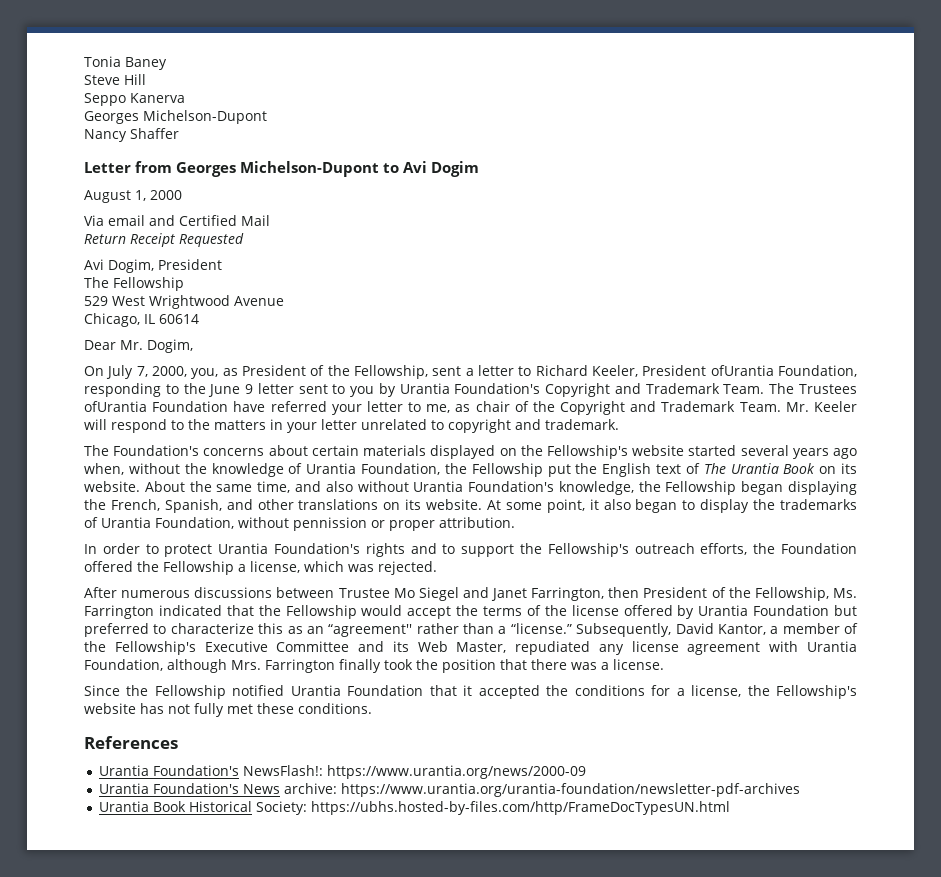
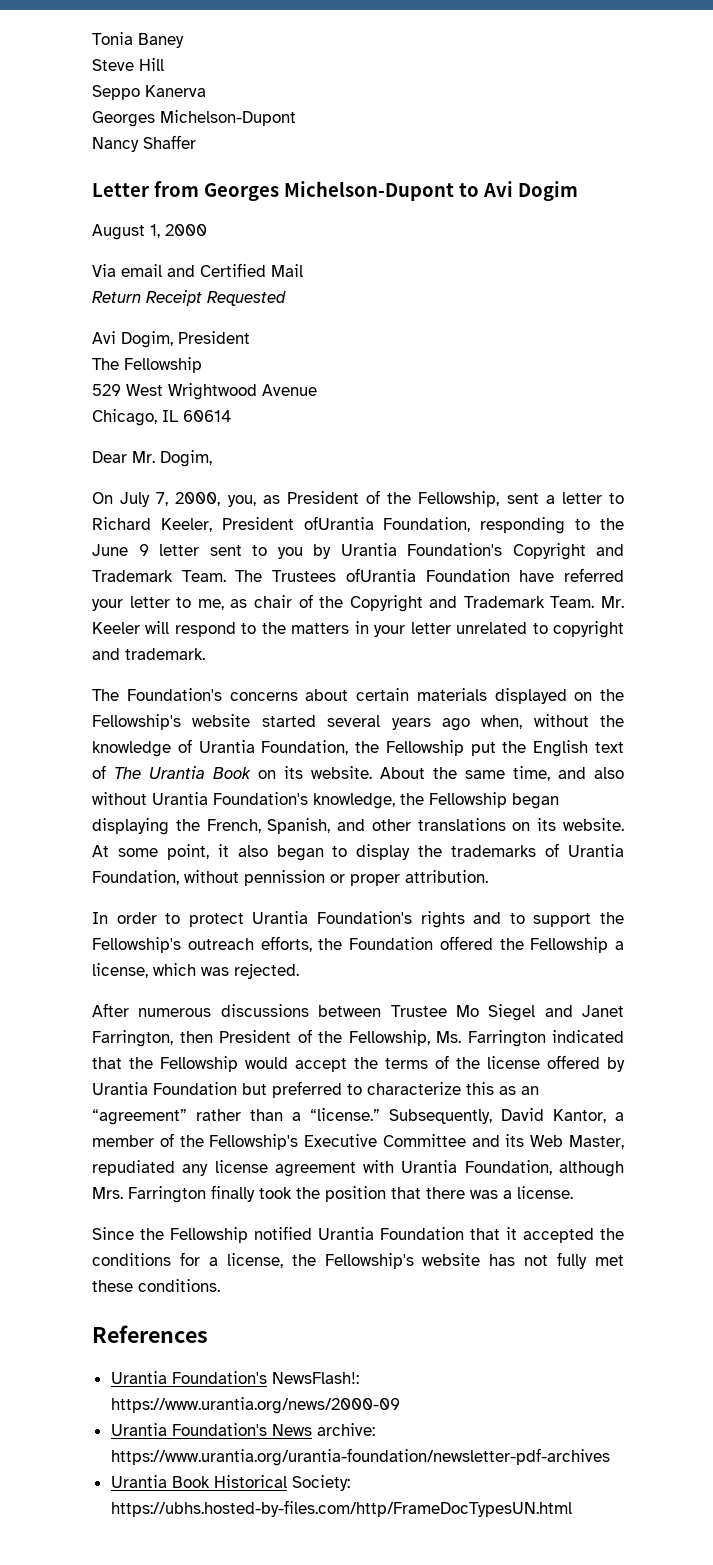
- After numerous discussions between Trustee Mo Siegel and Janet Farrington, then President of the Fellowship, Ms. Farrington indicated that the Fellowship would accept the terms of the license offered by Urantia Foundation but preferred to characterize this as an “agreement'' rather than a “license.”
+ After numerous discussions between Trustee Mo Siegel and Janet Farrington, then President of the Fellowship, Ms. Farrington indicated that the Fellowship would accept the terms of the license offered by Urantia Foundation but preferred to characterize this as an “agreement” rather than a “license.”

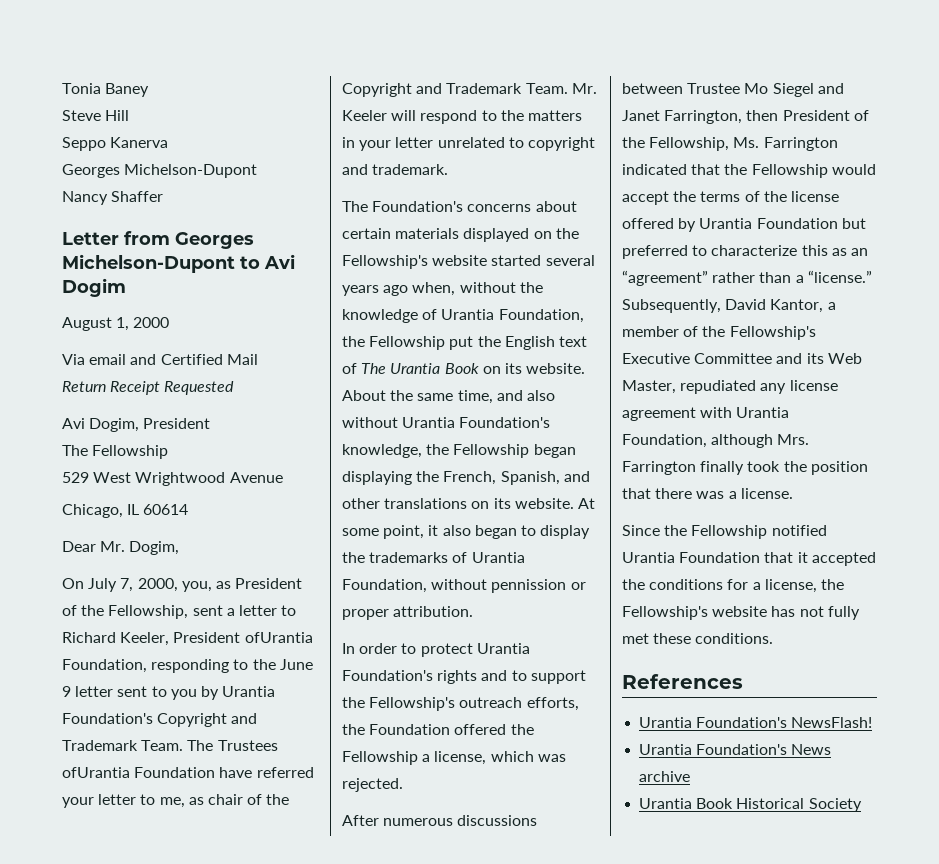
- Urantia Foundation's NewsFlash!: https://www.urantia.org/news/2000-09
+ Urantia Foundation's NewsFlash!
- Urantia Foundation's News archive: https://www.urantia.org/urantia-foundation/newsletter-pdf-archives
+ Urantia Foundation's News archive
- Urantia Book Historical Society: https://ubhs.hosted-by-files.com/http/FrameDocTypesUN.html
+ Urantia Book Historical Society

